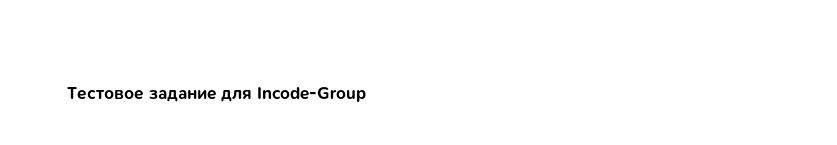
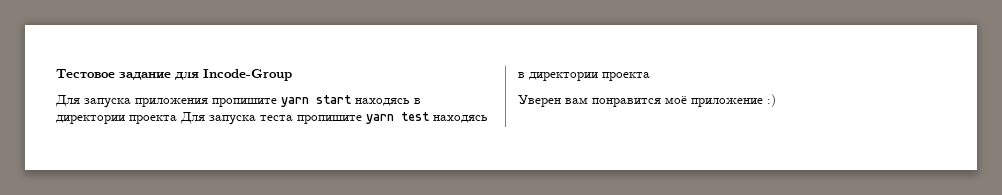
+ Для запуска приложения пропишите yarn start находясь в директории проекта Для запуска теста пропишите yarn test находясь в директории проекта
+ Уверен вам понравится моё приложение :)

